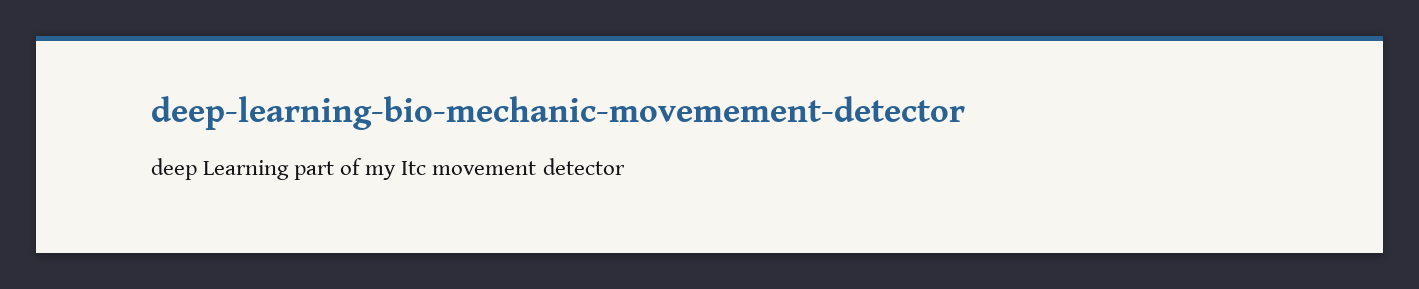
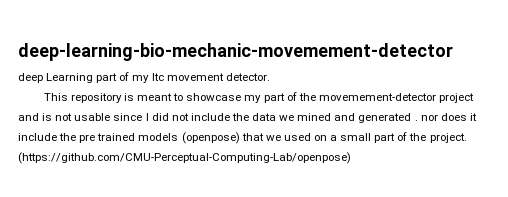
- deep Learning part of my Itc movement detector
+ deep Learning part of my Itc movement detector.
+ This repository is meant to showcase my part of the movemement-detector project and is not usable since I did not include the data we mined and generated . nor does it include the pre trained models (openpose) that we used on a small part of the project. (https://github.com/CMU-Perceptual-Computing-Lab/openpose)

